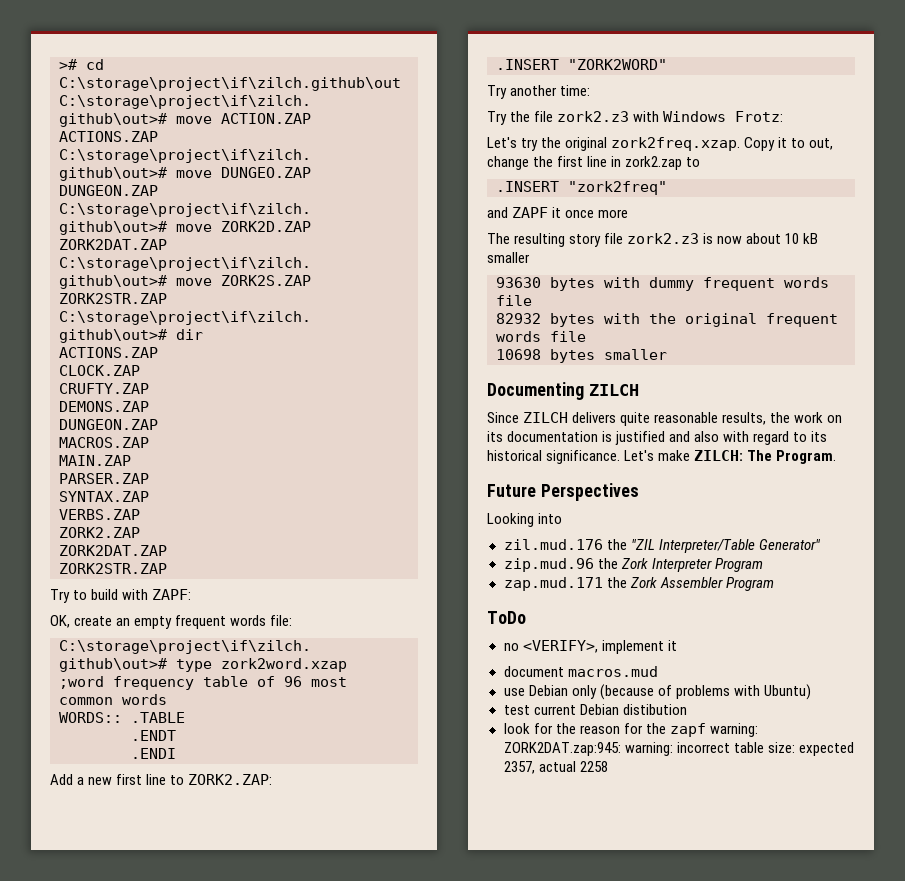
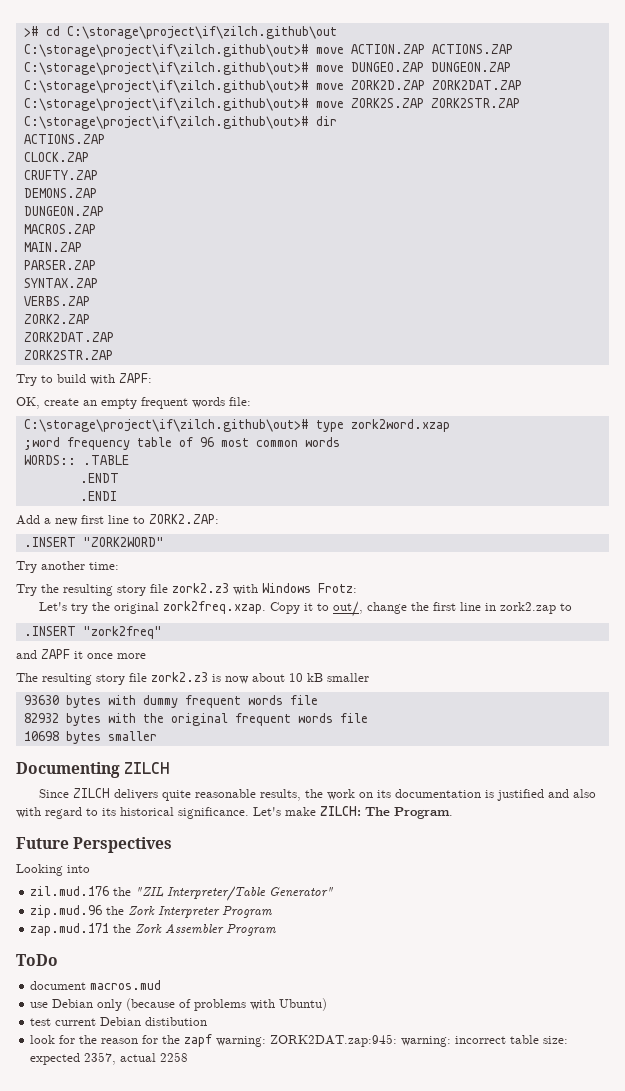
- Try the file zork2.z3 with Windows Frotz:
+ Try the resulting story file zork2.z3 with Windows Frotz:
- Let's try the original zork2freq.xzap. Copy it to out, change the first line in zork2.zap to
+ Let's try the original zork2freq.xzap. Copy it to out/, change the first line in zork2.zap to
- no <VERIFY>, implement it

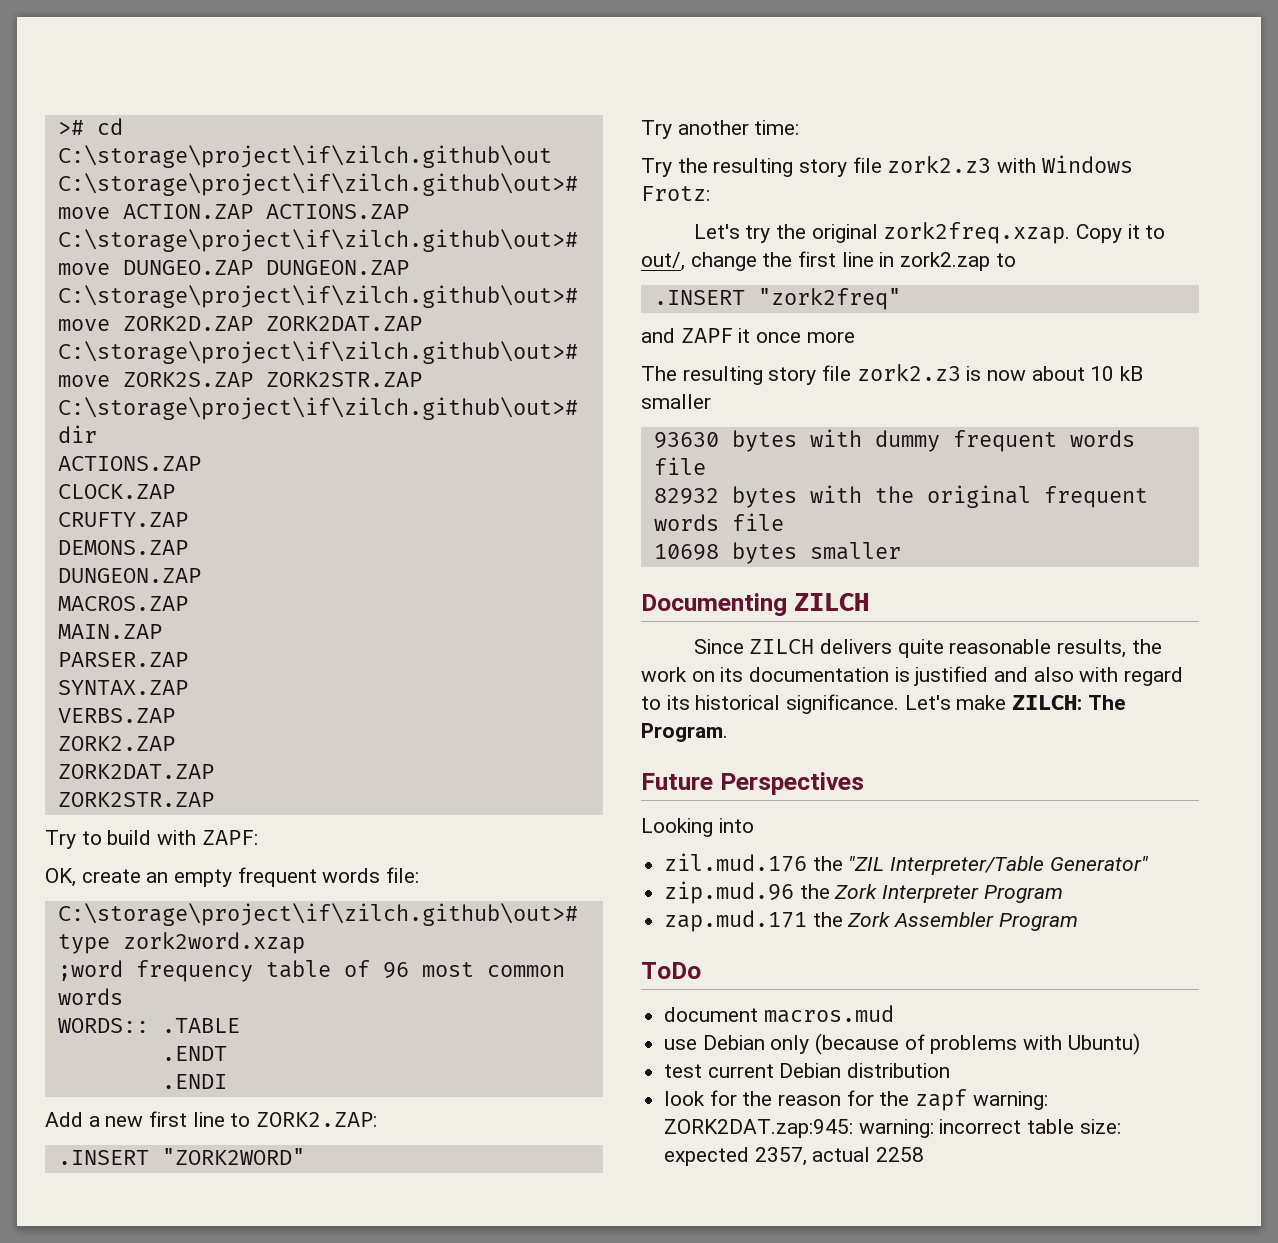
- test current Debian distibution
+ test current Debian distribution

